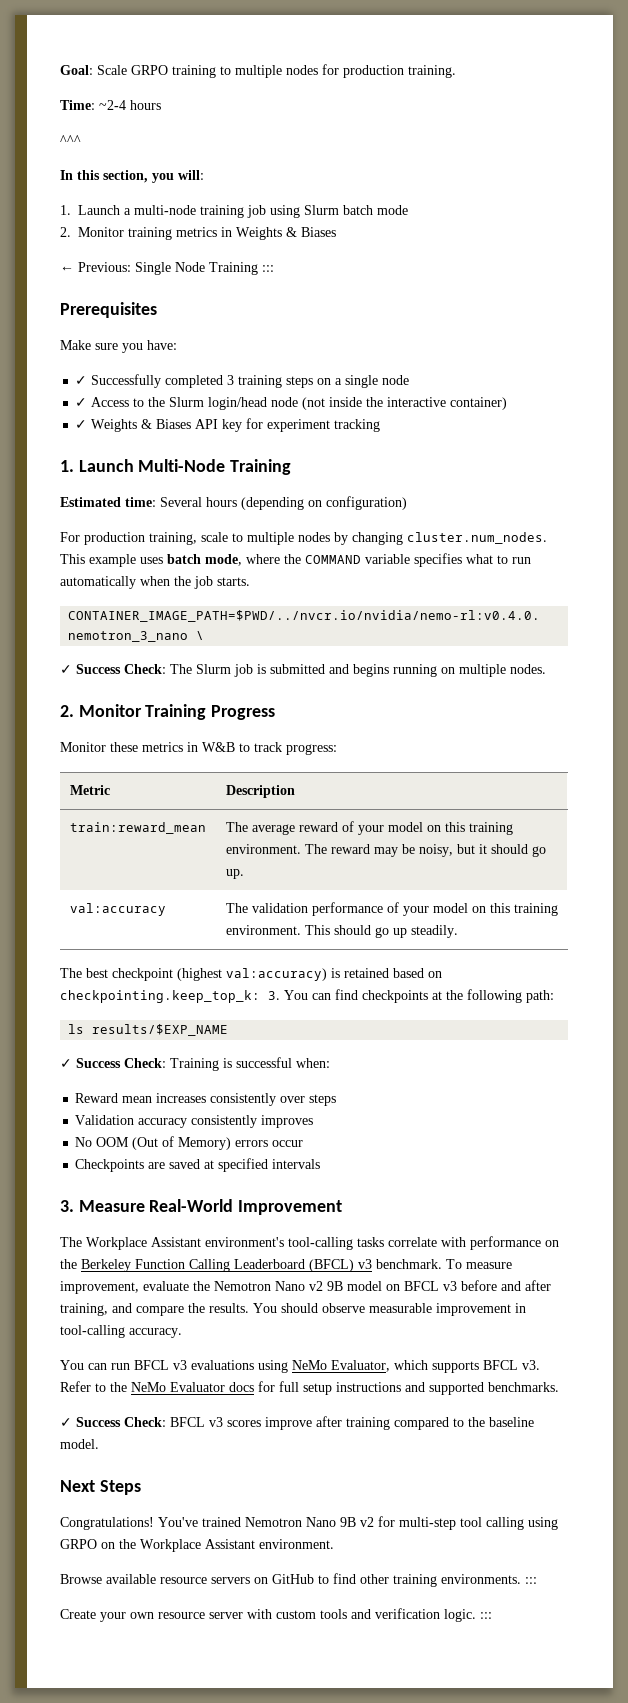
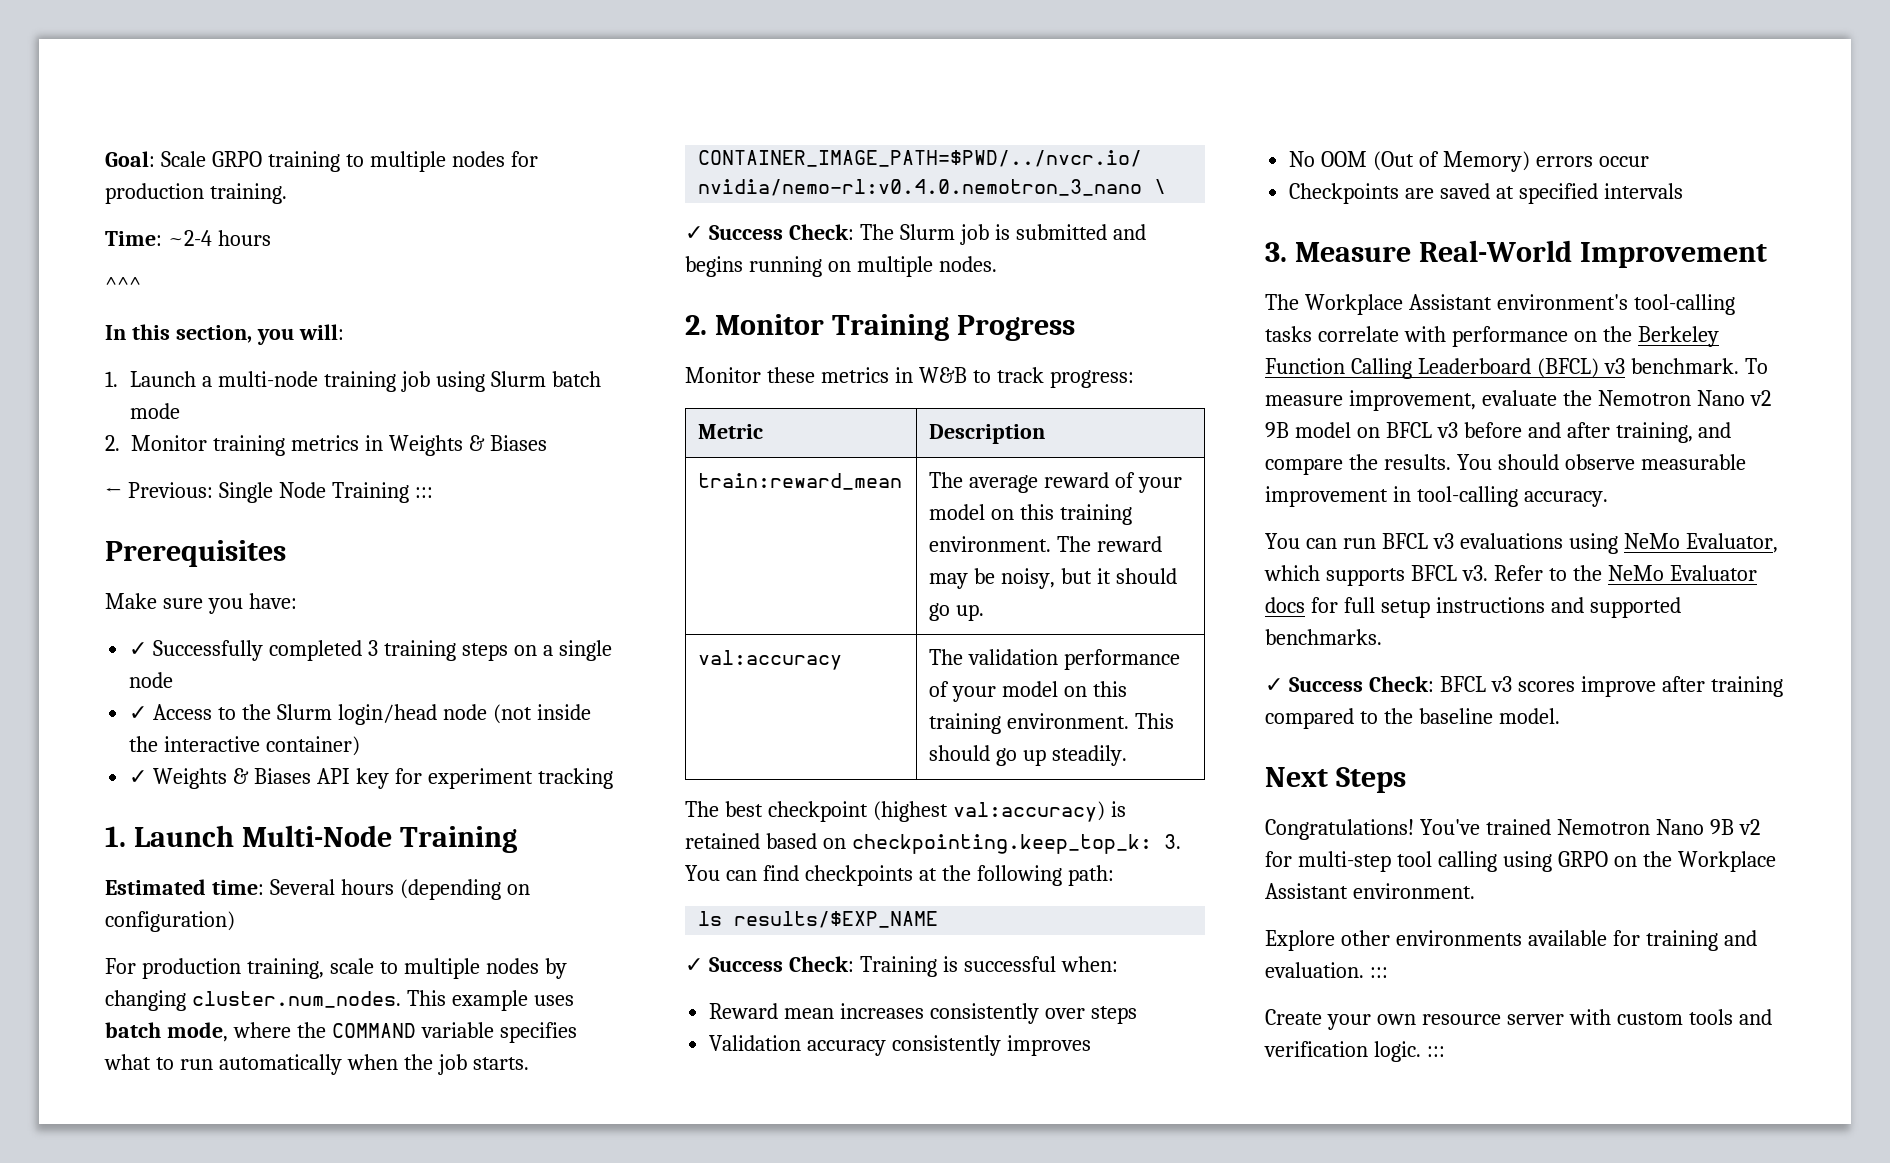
- Browse available resource servers on GitHub to find other training environments. :::
+ Explore other environments available for training and evaluation. :::

